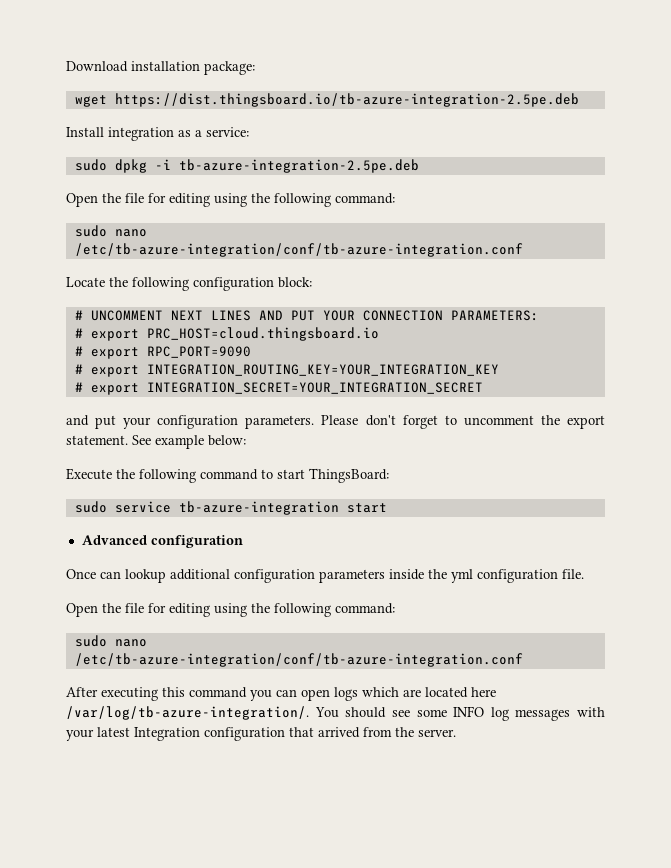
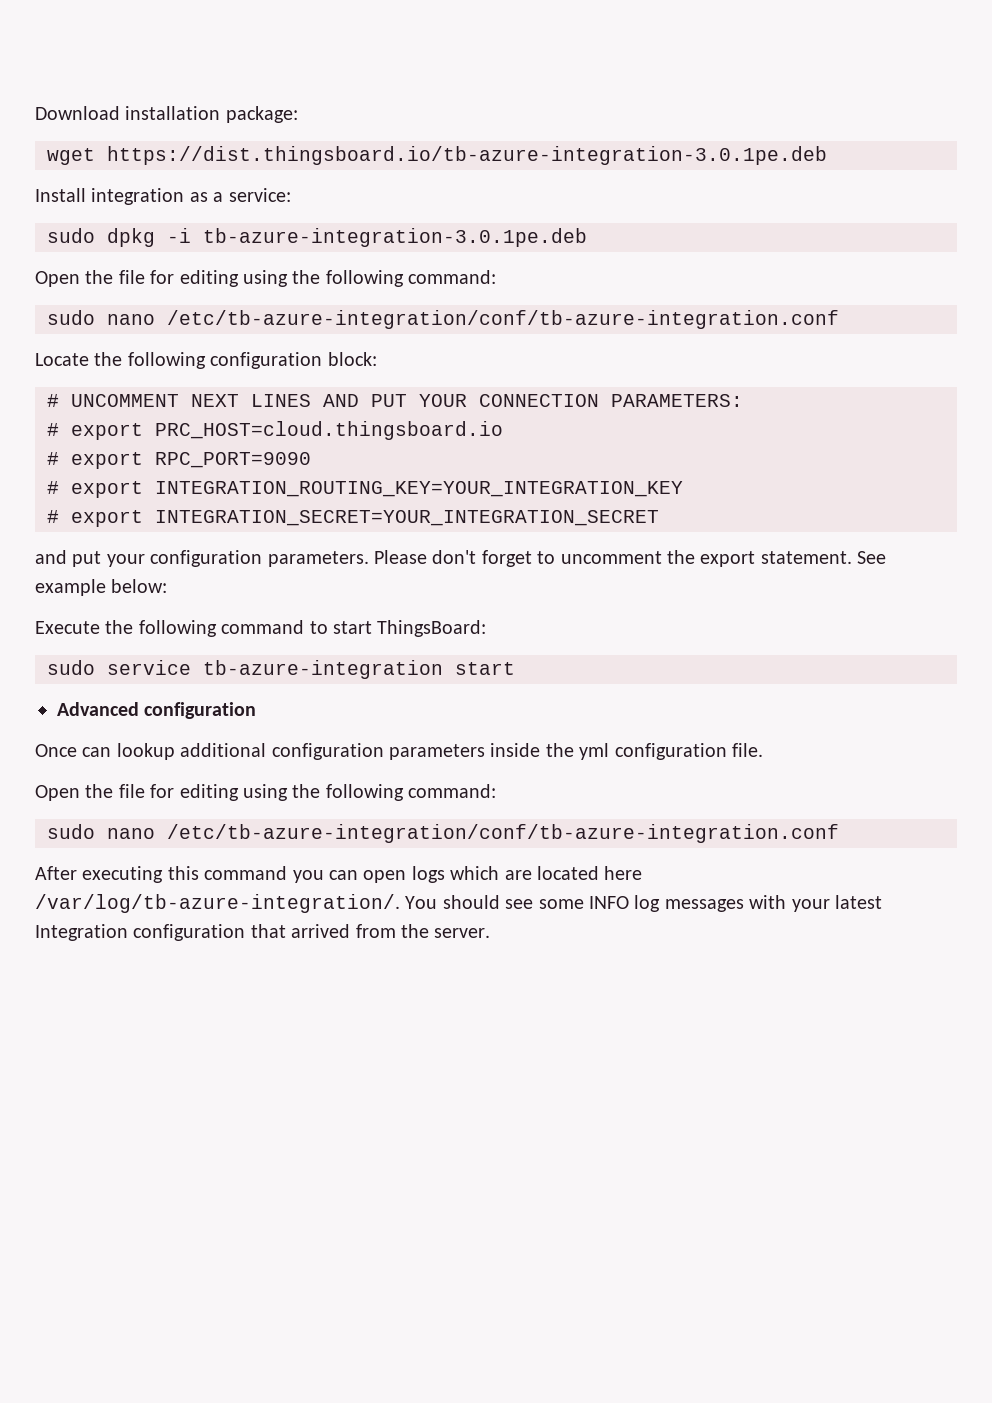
- wget https://dist.thingsboard.io/tb-azure-integration-2.5pe.deb
+ wget https://dist.thingsboard.io/tb-azure-integration-3.0.1pe.deb
- sudo dpkg -i tb-azure-integration-2.5pe.deb
+ sudo dpkg -i tb-azure-integration-3.0.1pe.deb

